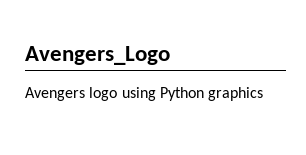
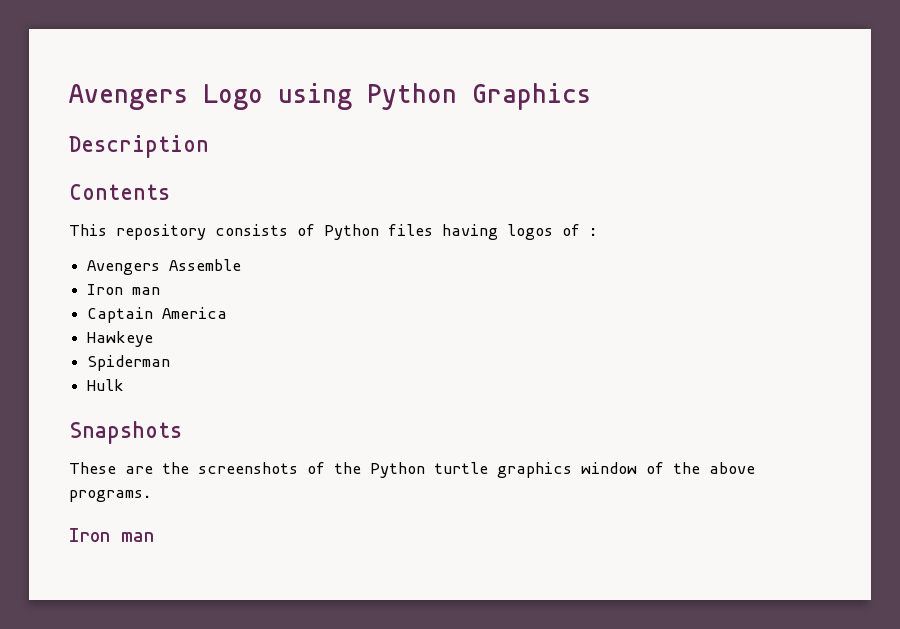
- Avengers_Logo
- Avengers logo using Python graphics
+ Avengers Logo using Python Graphics
+ Description
+ Contents
+ This repository consists of Python files having logos of :
+ Avengers Assemble
+ Iron man
+ Captain America
+ Hawkeye
+ Spiderman
+ Hulk
+ Snapshots
+ These are the screenshots of the Python turtle graphics window of the above programs.
+ Iron man

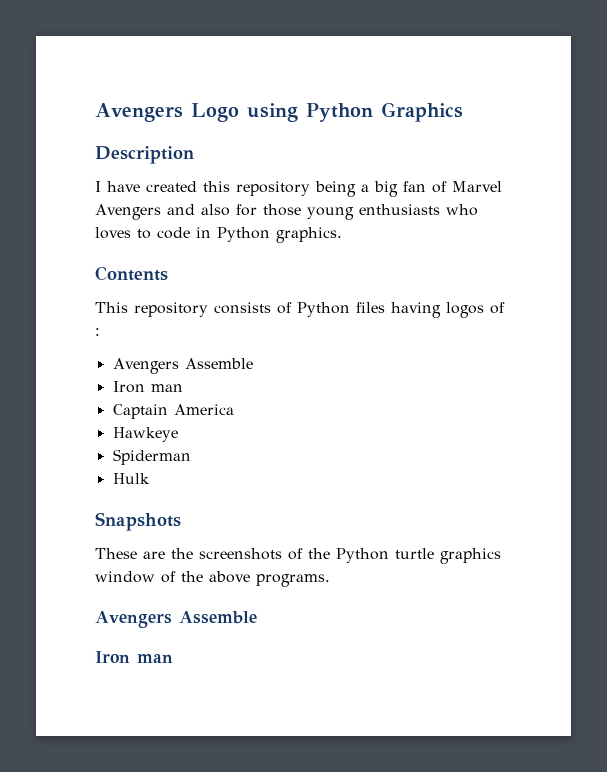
+ I have created this repository being a big fan of Marvel Avengers and also for those young enthusiasts who loves to code in Python graphics.
  These are the screenshots of the Python turtle graphics window of the above programs.
+ Avengers Assemble

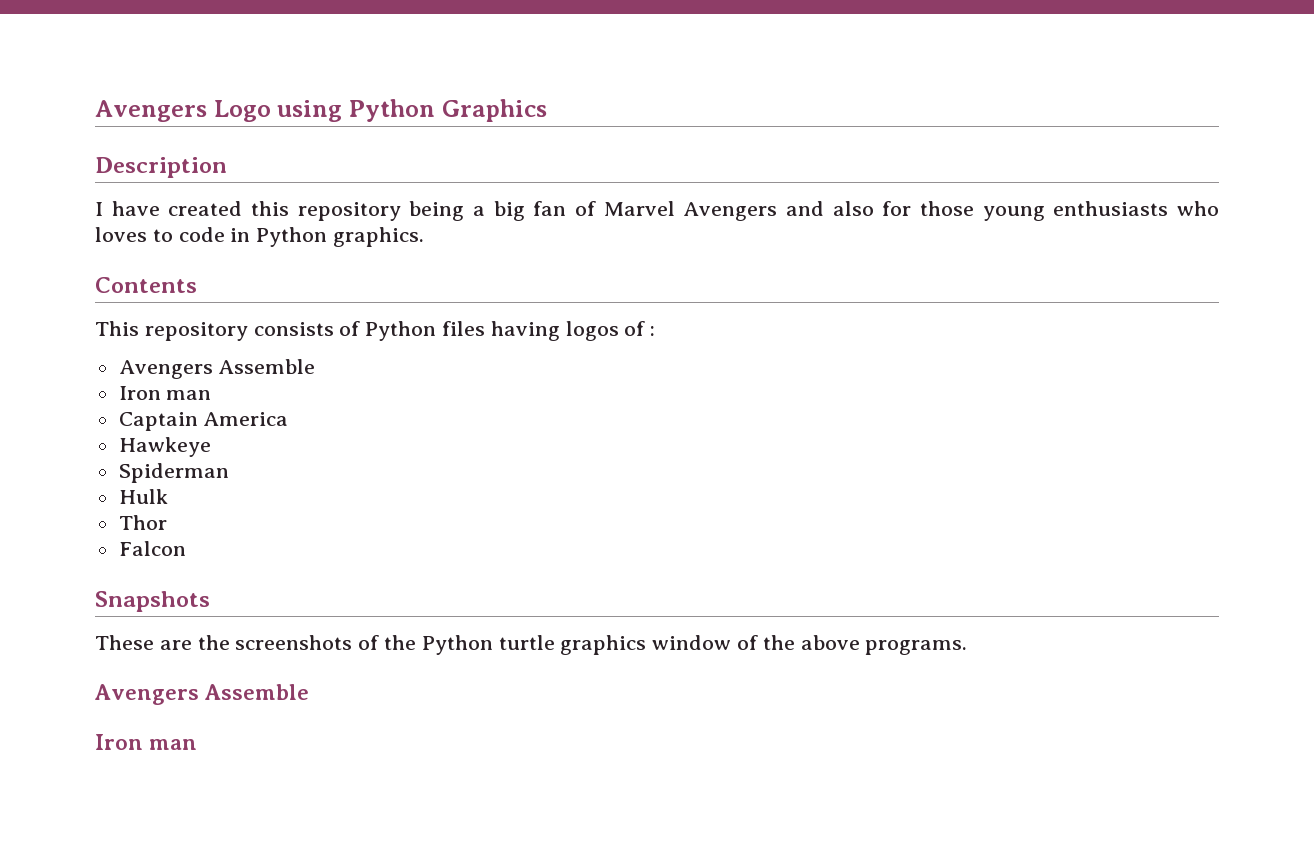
+ Thor
+ Falcon

